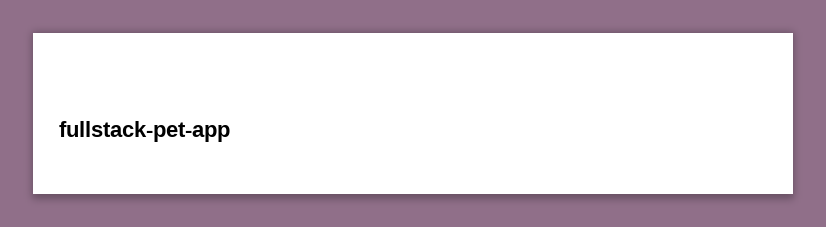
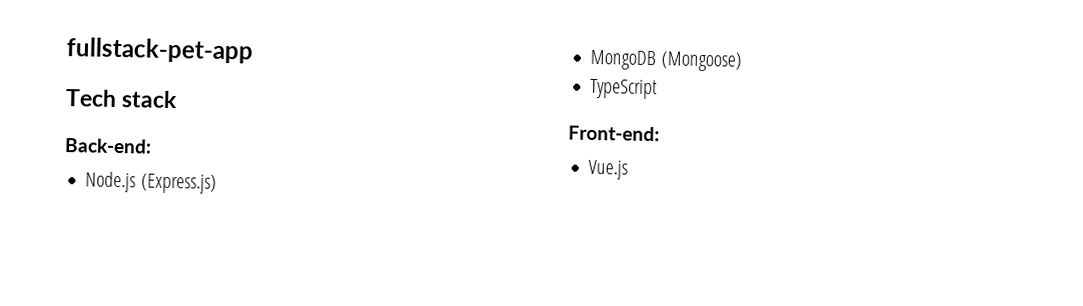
+ Tech stack
+ Back-end:
+ Node.js (Express.js)
+ MongoDB (Mongoose)
+ TypeScript
+ Front-end:
+ Vue.js

